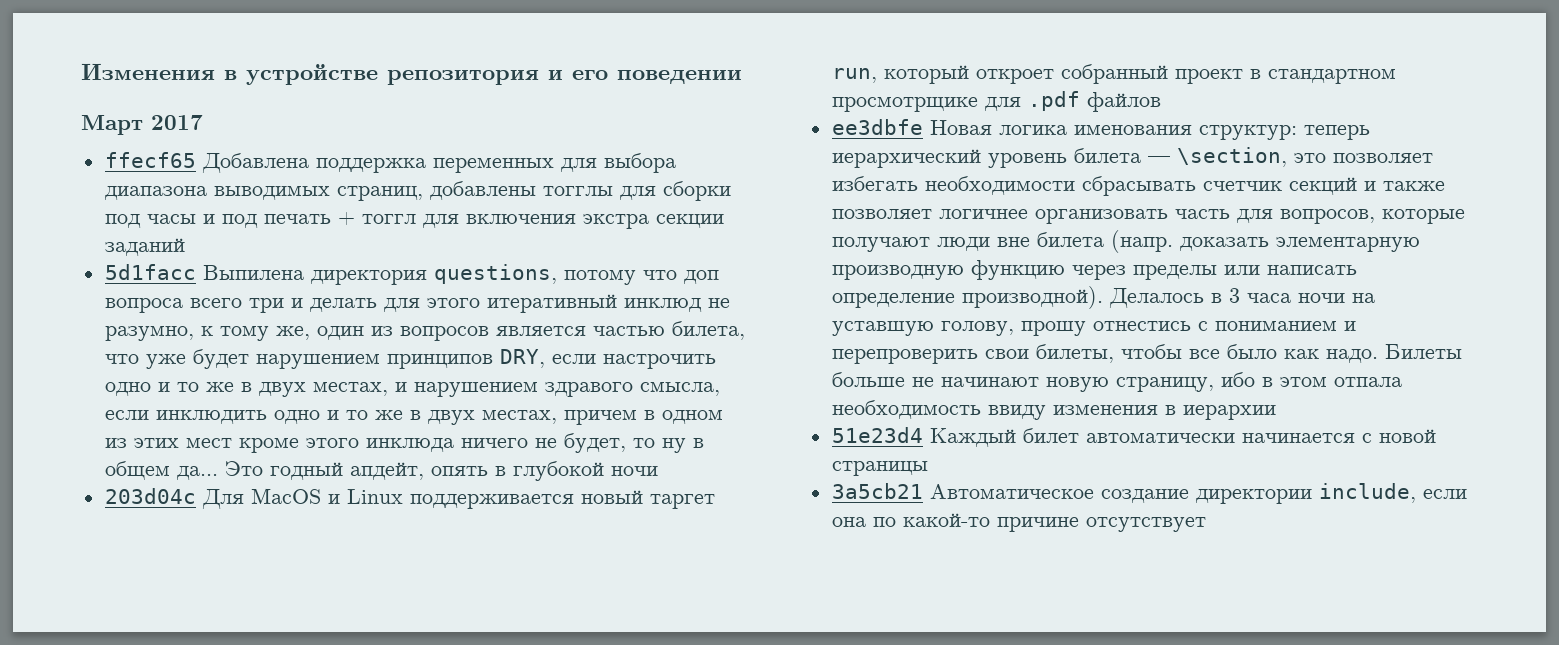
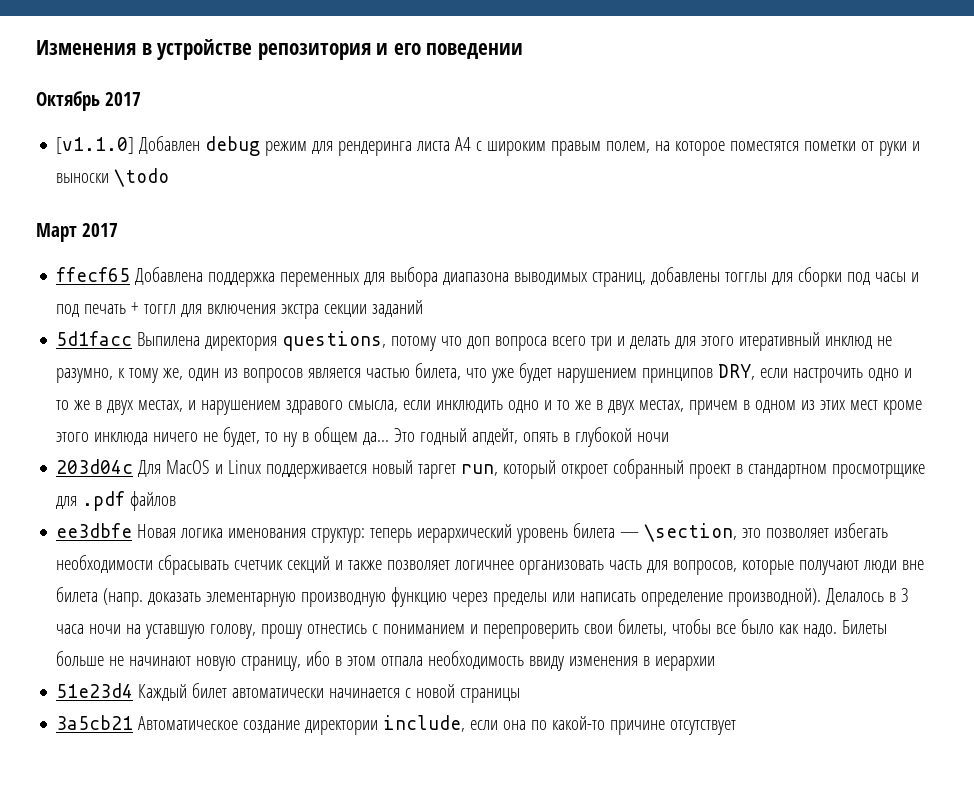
+ Октябрь 2017
+ [v1.1.0] Добавлен debug режим для рендеринга листа А4 с широким правым полем, на которое поместятся пометки от руки и выноски \todo

